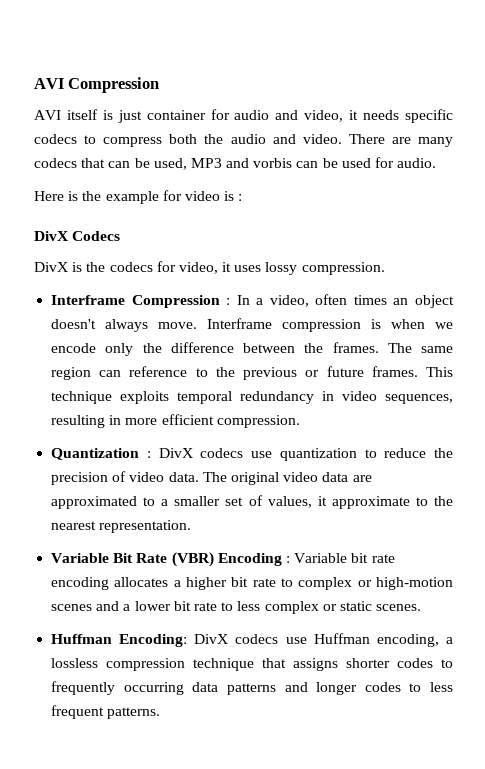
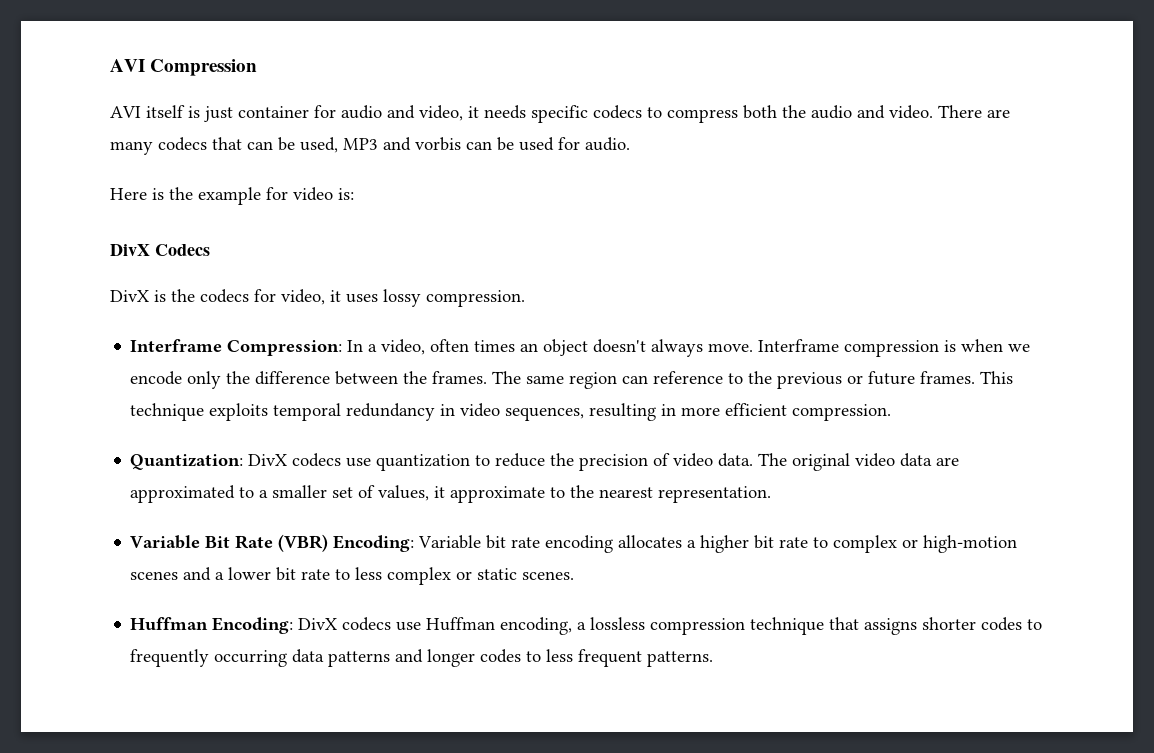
- Here is the example for video is :
+ Here is the example for video is:
- Interframe Compression : In a video, often times an object doesn't always move.
+ Interframe Compression: In a video, often times an object doesn't always move.
- Quantization : DivX codecs use quantization to reduce the precision of video data.
+ Quantization: DivX codecs use quantization to reduce the precision of video data.
- Variable Bit Rate (VBR) Encoding : Variable bit rate encoding allocates a higher bit rate to complex or high-motion scenes and a lower bit rate to less complex or static scenes.
+ Variable Bit Rate (VBR) Encoding: Variable bit rate encoding allocates a higher bit rate to complex or high-motion scenes and a lower bit rate to less complex or static scenes.

